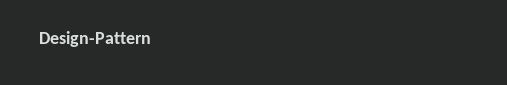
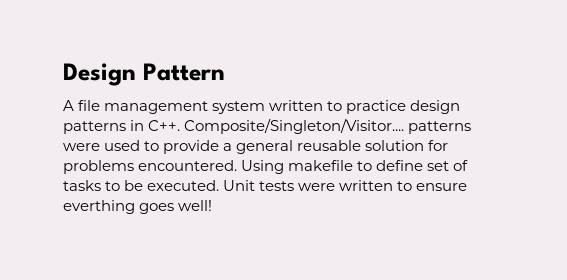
- Design-Pattern
+ Design Pattern
+ A file management system written to practice design patterns in C++. Composite/Singleton/Visitor.... patterns were used to provide a general reusable solution for problems encountered. Using makefile to define set of tasks to be executed. Unit tests were written to ensure everthing goes well!

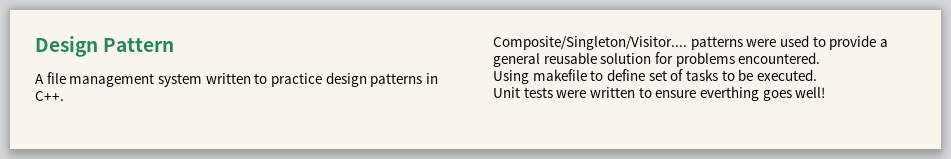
- A file management system written to practice design patterns in C++. Composite/Singleton/Visitor.... patterns were used to provide a general reusable solution for problems encountered. Using makefile to define set of tasks to be executed. Unit tests were written to ensure everthing goes well!
+ A file management system written to practice design patterns in C++.
+ Composite/Singleton/Visitor.... patterns were used to provide a general reusable solution for problems encountered.
+ Using makefile to define set of tasks to be executed.
+ Unit tests were written to ensure everthing goes well!

